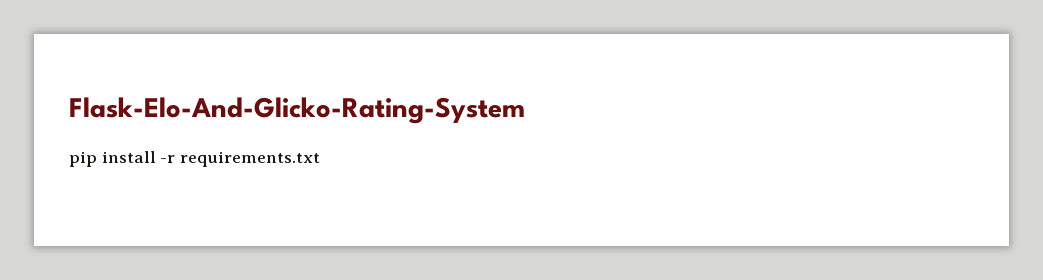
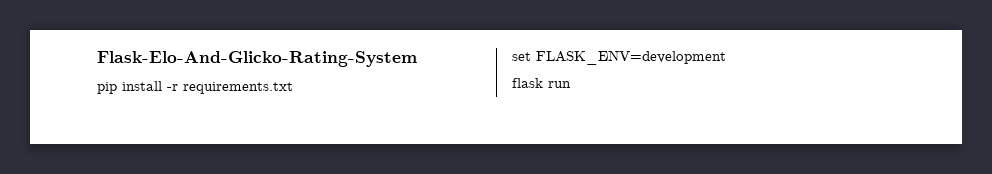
+ set FLASK_ENV=development
+ flask run

